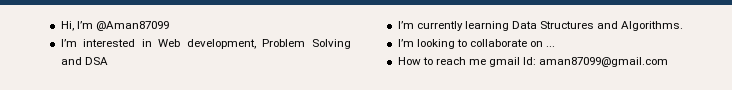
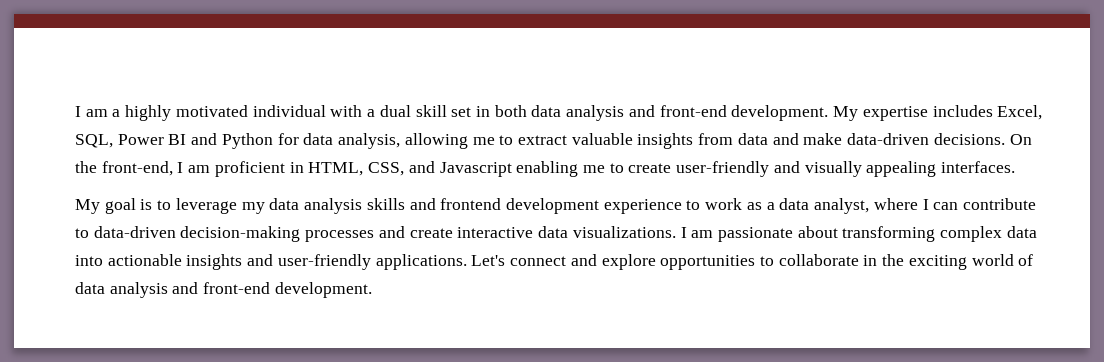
- Hi, I’m @Aman87099
- I’m interested in Web development, Problem Solving and DSA
- I’m currently learning Data Structures and Algorithms.
- I’m looking to collaborate on ...
- How to reach me gmail Id: aman87099@gmail.com
+ I am a highly motivated individual with a dual skill set in both data analysis and front-end development. My expertise includes Excel, SQL, Power BI and Python for data analysis, allowing me to extract valuable insights from data and make data-driven decisions. On the front-end, I am proficient in HTML, CSS, and Javascript enabling me to create user-friendly and visually appealing interfaces.
+ My goal is to leverage my data analysis skills and frontend development experience to work as a data analyst, where I can contribute to data-driven decision-making processes and create interactive data visualizations. I am passionate about transforming complex data into actionable insights and user-friendly applications. Let's connect and explore opportunities to collaborate in the exciting world of data analysis and front-end development.

